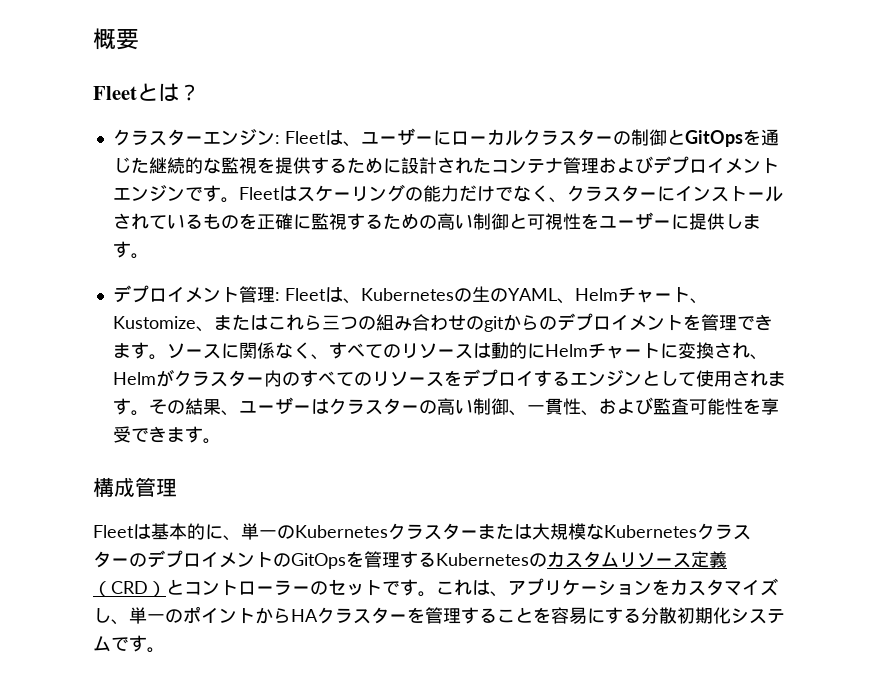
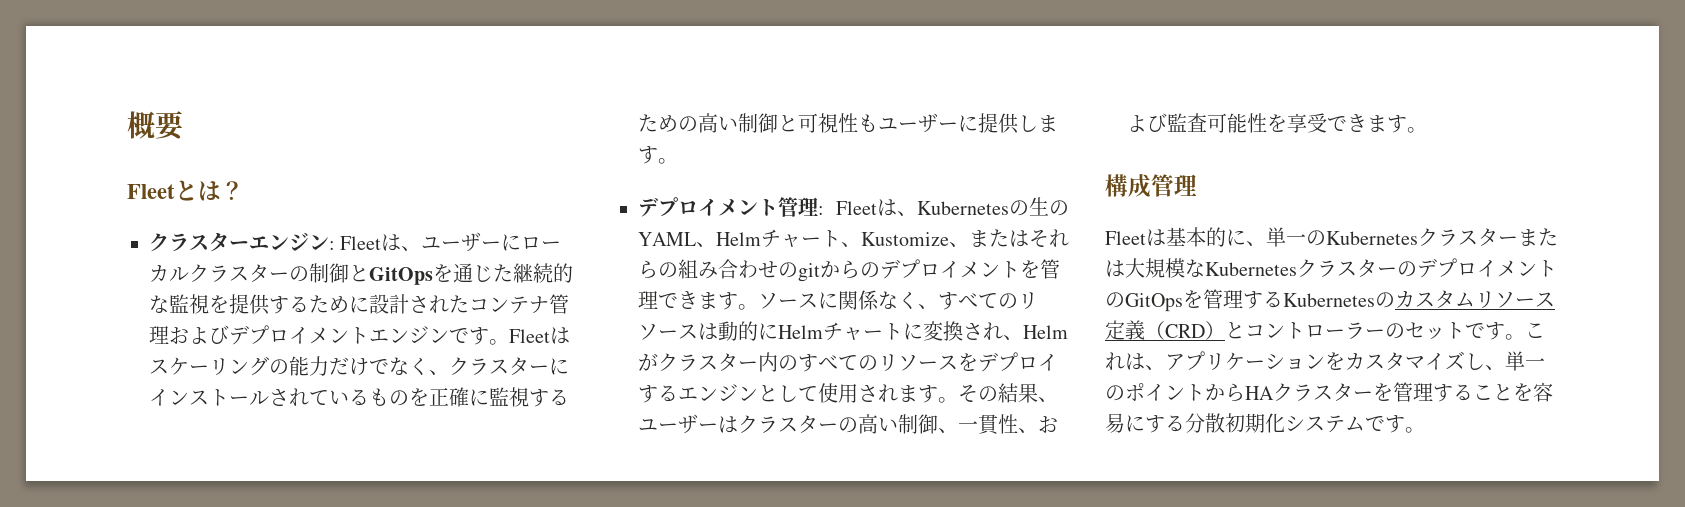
- Fleetはスケーリングの能力だけでなく、クラスターにインストールされているものを正確に監視するための高い制御と可視性をユーザーに提供します。
+ Fleetはスケーリングの能力だけでなく、クラスターにインストールされているものを正確に監視するための高い制御と可視性もユーザーに提供します。
- デプロイメント管理: Fleetは、Kubernetesの生のYAML、Helmチャート、Kustomize、またはこれら三つの組み合わせのgitからのデプロイメントを管理できます。
+ デプロイメント管理: Fleetは、Kubernetesの生のYAML、Helmチャート、Kustomize、またはそれらの組み合わせのgitからのデプロイメントを管理できます。

